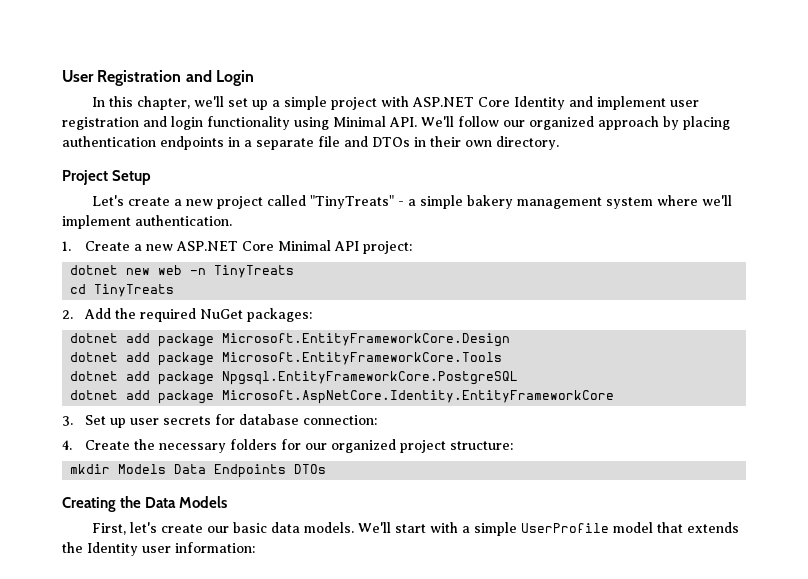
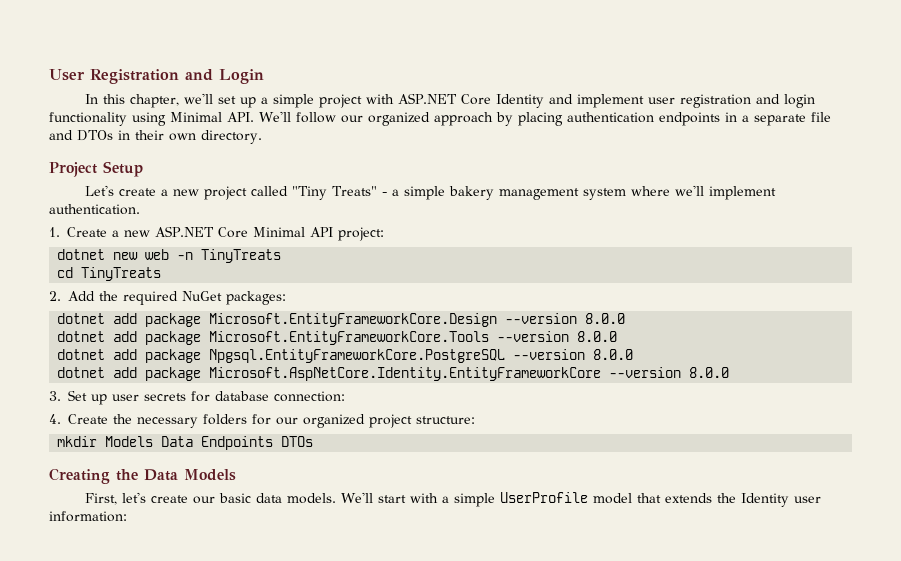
- Let's create a new project called "TinyTreats" - a simple bakery management system where we'll implement authentication.
+ Let's create a new project called "Tiny Treats" - a simple bakery management system where we'll implement authentication.
- dotnet add package Microsoft.EntityFrameworkCore.Design
+ dotnet add package Microsoft.EntityFrameworkCore.Design --version 8.0.0
- dotnet add package Microsoft.EntityFrameworkCore.Tools
+ dotnet add package Microsoft.EntityFrameworkCore.Tools --version 8.0.0
- dotnet add package Npgsql.EntityFrameworkCore.PostgreSQL
+ dotnet add package Npgsql.EntityFrameworkCore.PostgreSQL --version 8.0.0
- dotnet add package Microsoft.AspNetCore.Identity.EntityFrameworkCore
+ dotnet add package Microsoft.AspNetCore.Identity.EntityFrameworkCore --version 8.0.0

